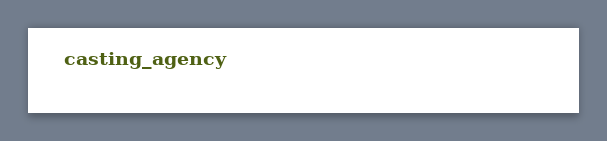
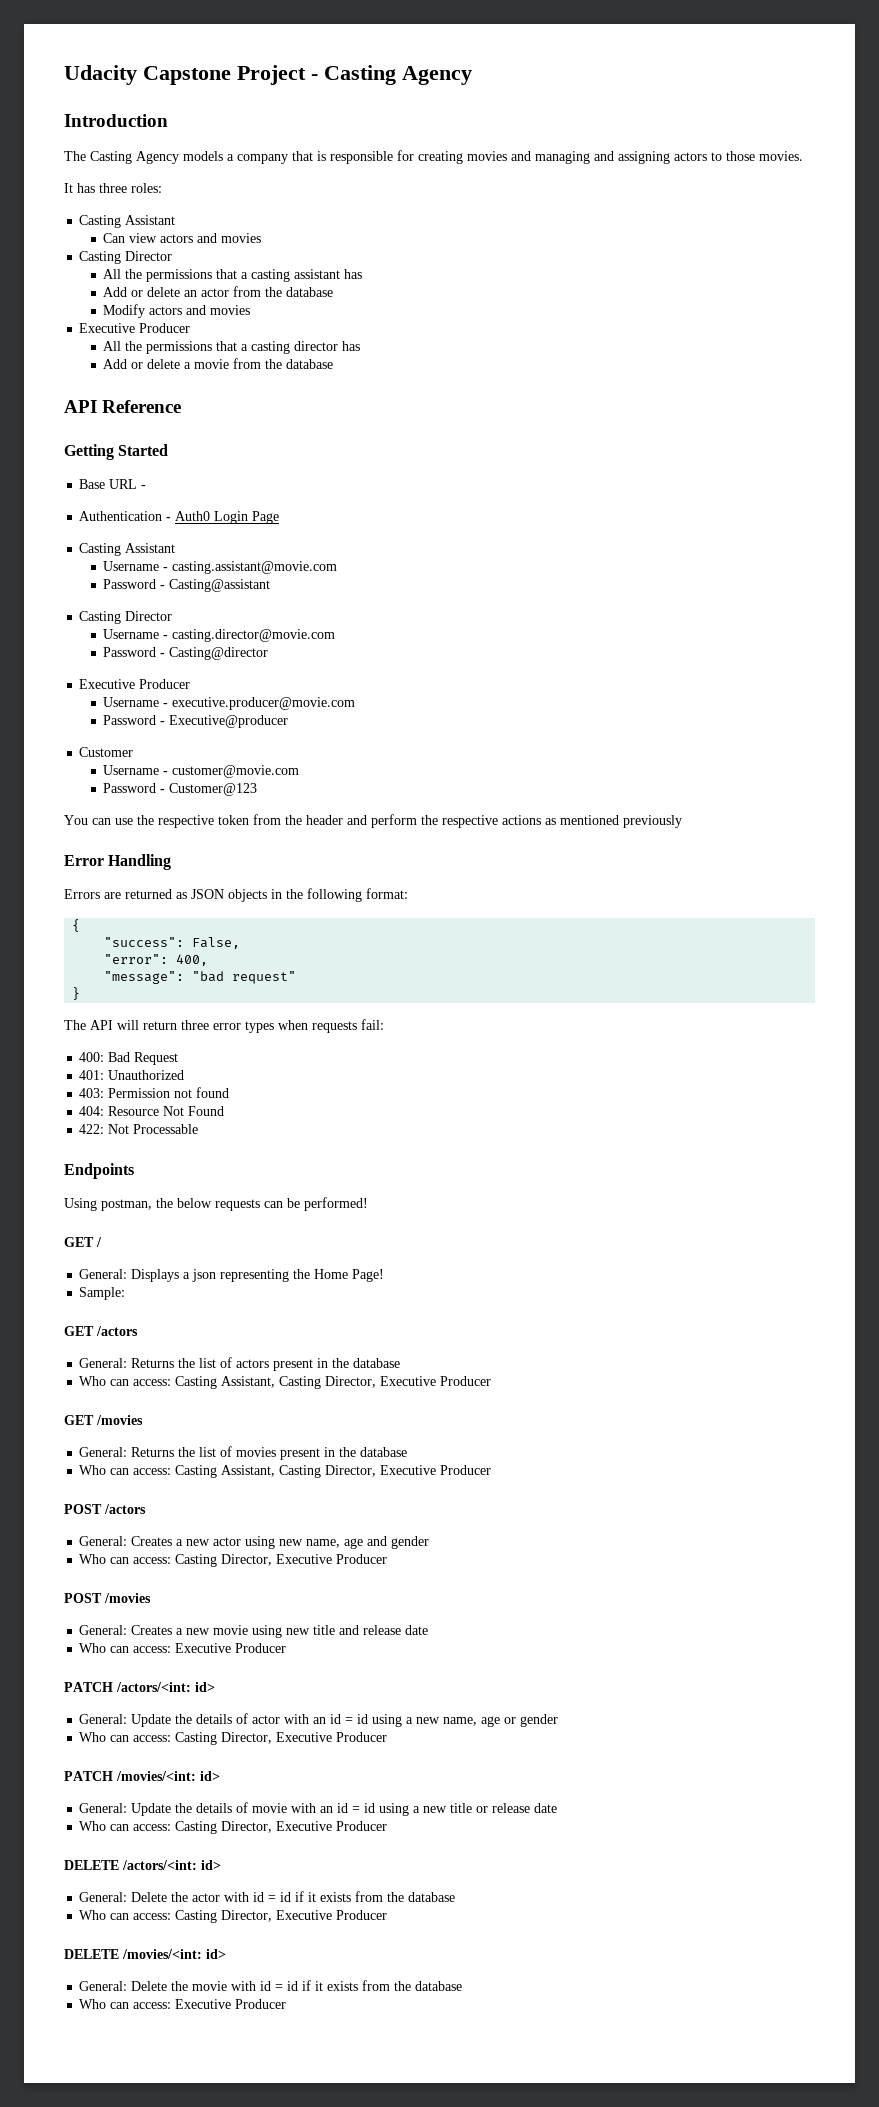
- casting_agency
+ Udacity Capstone Project - Casting Agency
+ Introduction
+ The Casting Agency models a company that is responsible for creating movies and managing and assigning actors to those movies.
+ It has three roles:
+ Casting Assistant
+ Can view actors and movies
+ Casting Director
+ All the permissions that a casting assistant has
+ Add or delete an actor from the database
+ Modify actors and movies
+ Executive Producer
+ All the permissions that a casting director has
+ Add or delete a movie from the database
+ API Reference
+ Getting Started
+ Base URL -
+ Authentication - Auth0 Login Page
+ Casting Assistant
+ Username - casting.assistant@movie.com
+ Password - Casting@assistant
+ Casting Director
+ Username - casting.director@movie.com
+ Password - Casting@director
+ Executive Producer
+ Username - executive.producer@movie.com
+ Password - Executive@producer
+ Customer
+ Username - customer@movie.com
+ Password - Customer@123
+ You can use the respective token from the header and perform the respective actions as mentioned previously
+ Error Handling
+ Errors are returned as JSON objects in the following format:
+ {
+ "success": False,
+ "error": 400,
+ "message": "bad request"
+ }
+ The API will return three error types when requests fail:
+ 400: Bad Request
+ 401: Unauthorized
+ 403: Permission not found
+ 404: Resource Not Found
+ 422: Not Processable
+ Endpoints
+ Using postman, the below requests can be performed!
+ GET /
+ General: Displays a json representing the Home Page!
+ Sample:
+ GET /actors
+ General: Returns the list of actors present in the database
+ Who can access: Casting Assistant, Casting Director, Executive Producer
+ GET /movies
+ General: Returns the list of movies present in the database
+ Who can access: Casting Assistant, Casting Director, Executive Producer
+ POST /actors
+ General: Creates a new actor using new name, age and gender
+ Who can access: Casting Director, Executive Producer
+ POST /movies
+ General: Creates a new movie using new title and release date
+ Who can access: Executive Producer
+ PATCH /actors/<int: id>
+ General: Update the details of actor with an id = id using a new name, age or gender
+ Who can access: Casting Director, Executive Producer
+ PATCH /movies/<int: id>
+ General: Update the details of movie with an id = id using a new title or release date
+ Who can access: Casting Director, Executive Producer
+ DELETE /actors/<int: id>
+ General: Delete the actor with id = id if it exists from the database
+ Who can access: Casting Director, Executive Producer
+ DELETE /movies/<int: id>
+ General: Delete the movie with id = id if it exists from the database
+ Who can access: Executive Producer

